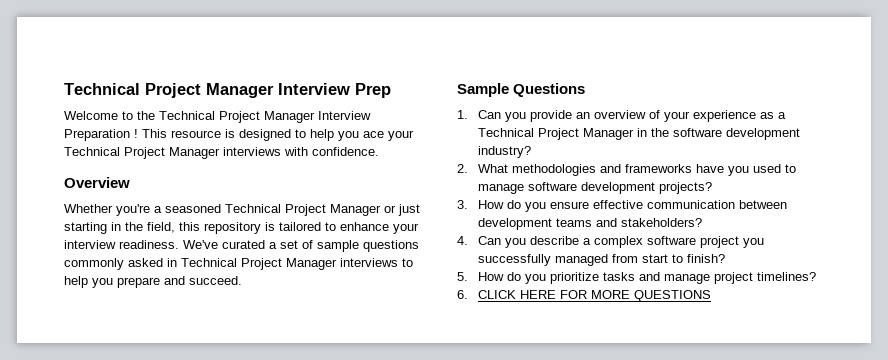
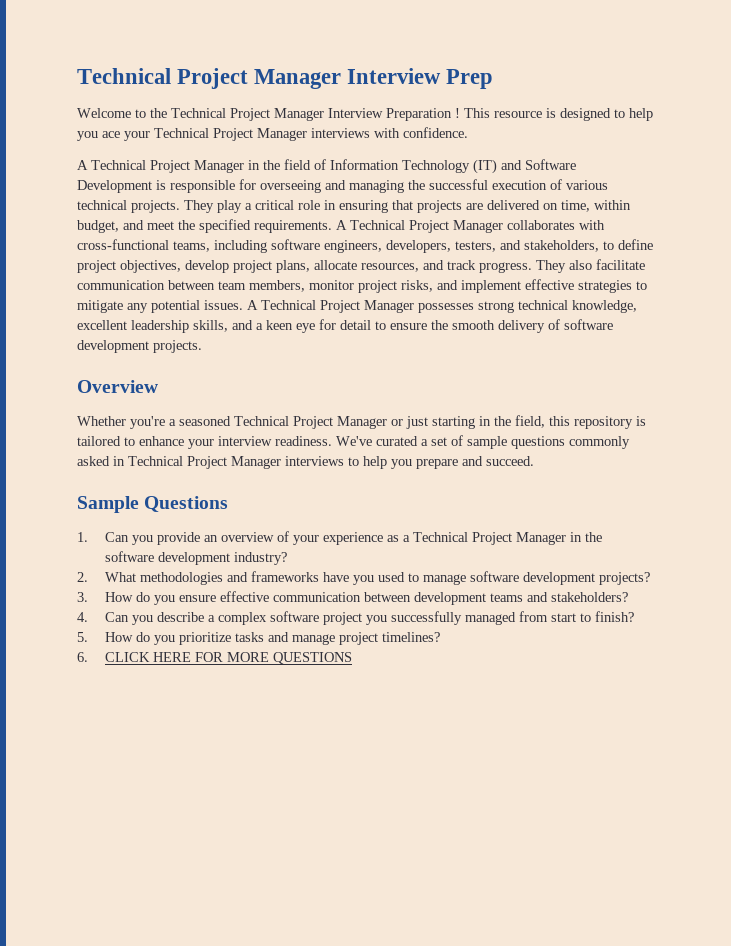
+ A Technical Project Manager in the field of Information Technology (IT) and Software Development is responsible for overseeing and managing the successful execution of various technical projects. They play a critical role in ensuring that projects are delivered on time, within budget, and meet the specified requirements. A Technical Project Manager collaborates with cross-functional teams, including software engineers, developers, testers, and stakeholders, to define project objectives, develop project plans, allocate resources, and track progress. They also facilitate communication between team members, monitor project risks, and implement effective strategies to mitigate any potential issues. A Technical Project Manager possesses strong technical knowledge, excellent leadership skills, and a keen eye for detail to ensure the smooth delivery of software development projects.

